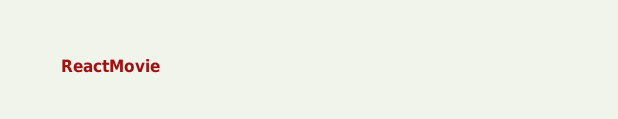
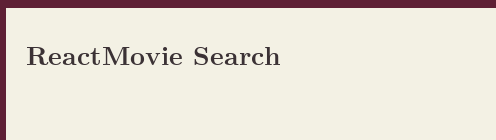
- ReactMovie
+ ReactMovie Search

